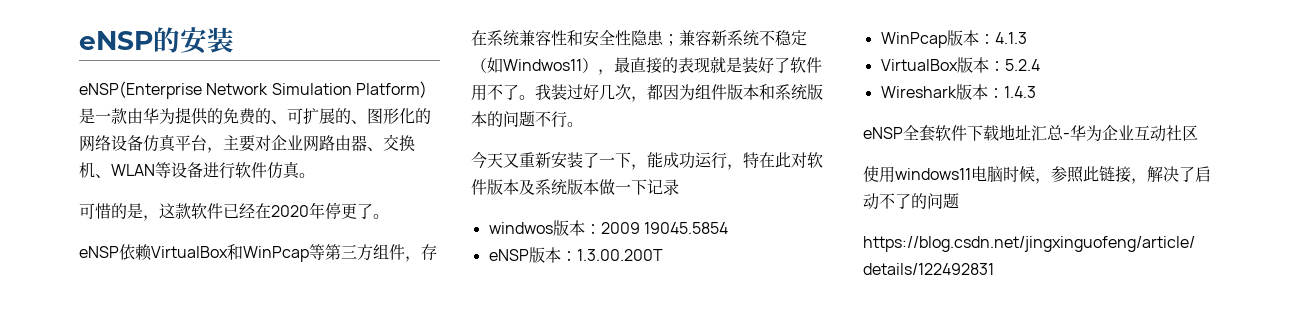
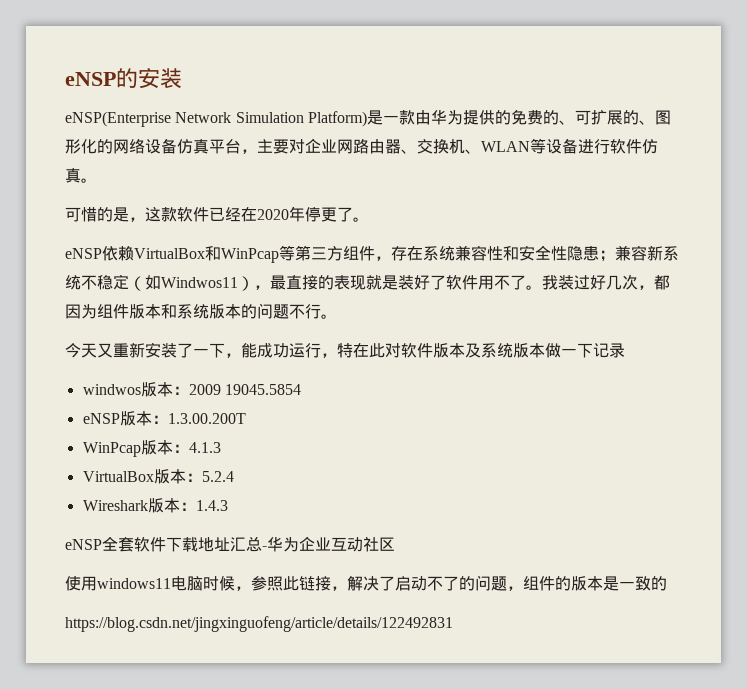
- 使用windows11电脑时候，参照此链接，解决了启动不了的问题
+ 使用windows11电脑时候，参照此链接，解决了启动不了的问题，组件的版本是一致的

